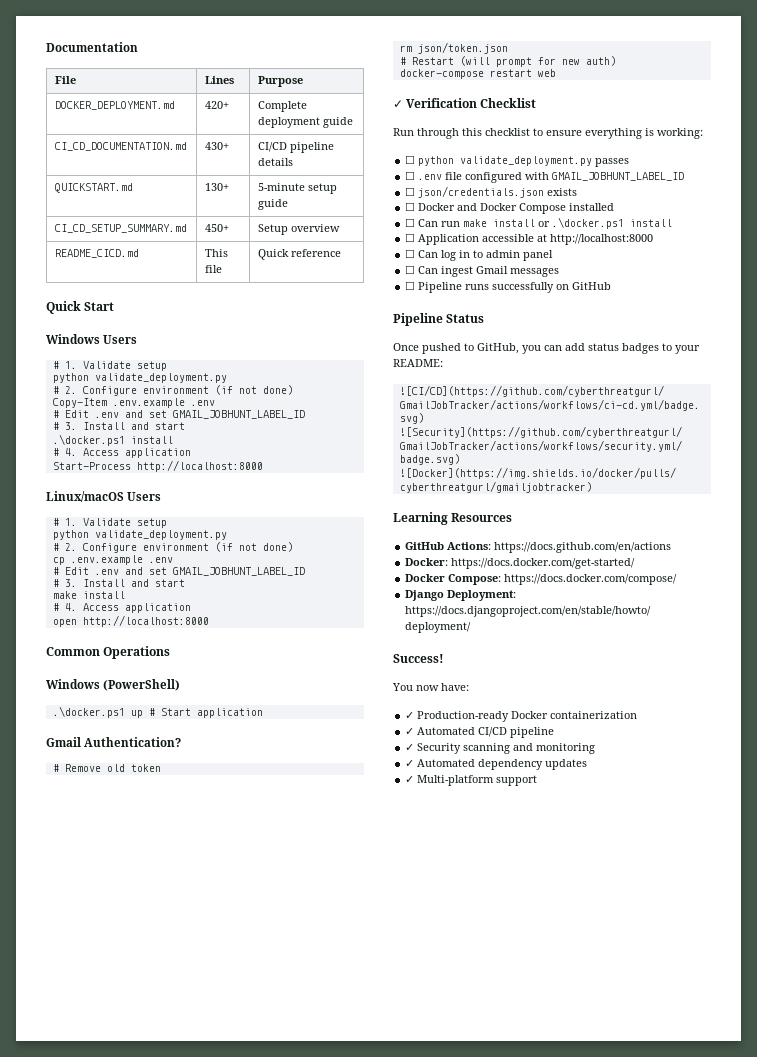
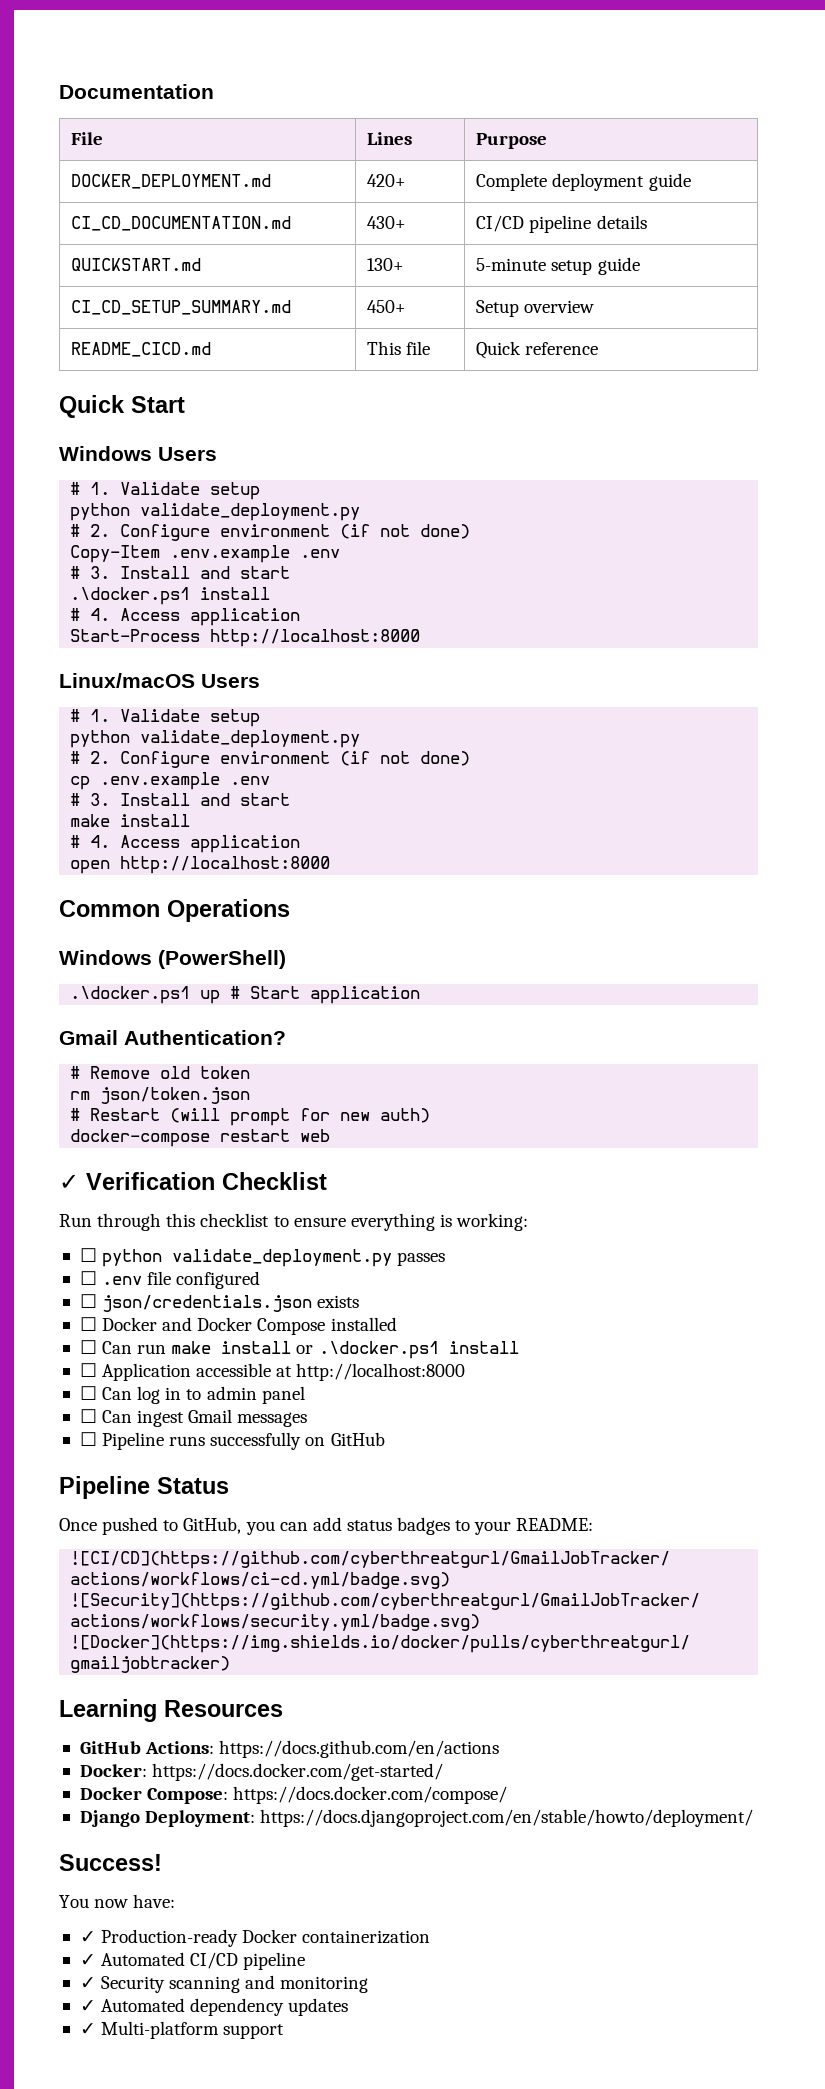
  Copy-Item .env.example .env
- # Edit .env and set GMAIL_JOBHUNT_LABEL_ID
  cp .env.example .env
- # Edit .env and set GMAIL_JOBHUNT_LABEL_ID
- ☐ .env file configured with GMAIL_JOBHUNT_LABEL_ID
+ ☐ .env file configured

